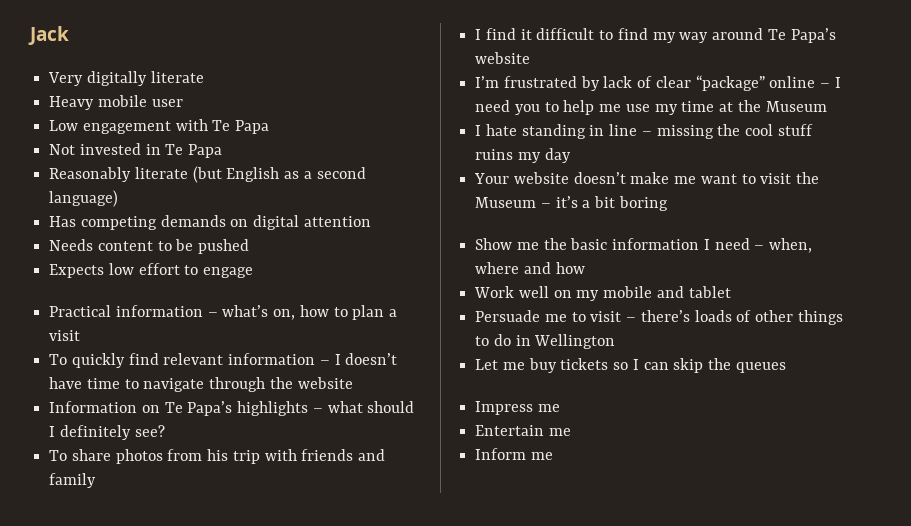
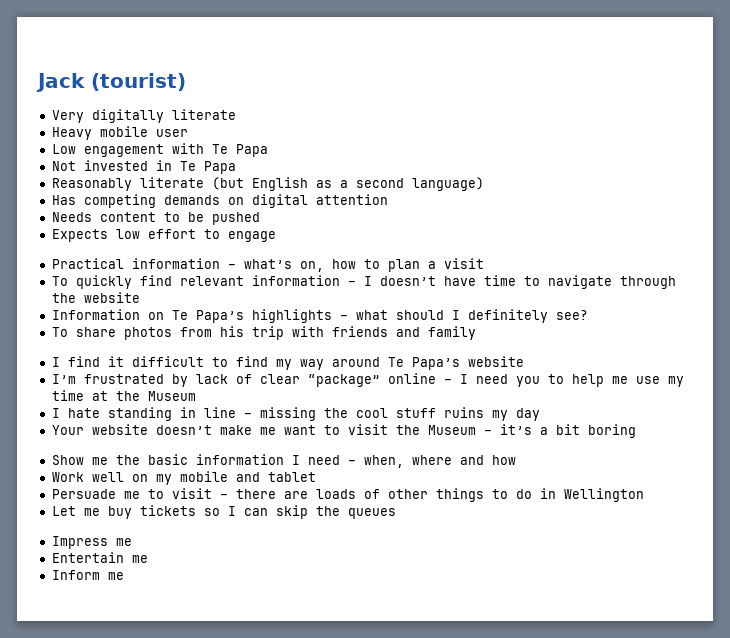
- Jack
+ Jack (tourist)
- Persuade me to visit – there’s loads of other things to do in Wellington
+ Persuade me to visit – there are loads of other things to do in Wellington

